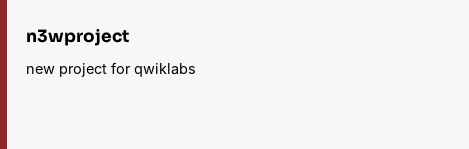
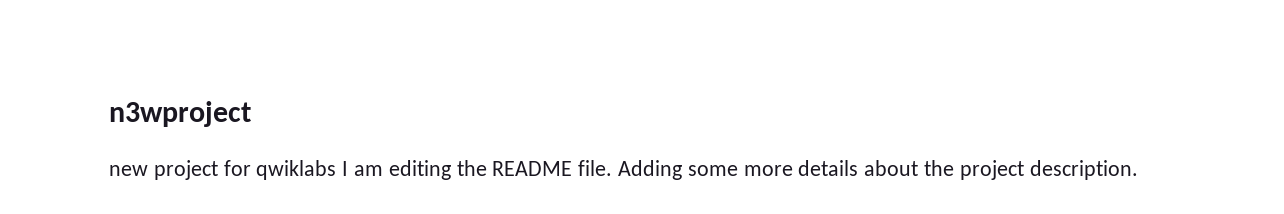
- new project for qwiklabs
+ new project for qwiklabs I am editing the README file. Adding some more details about the project description.

